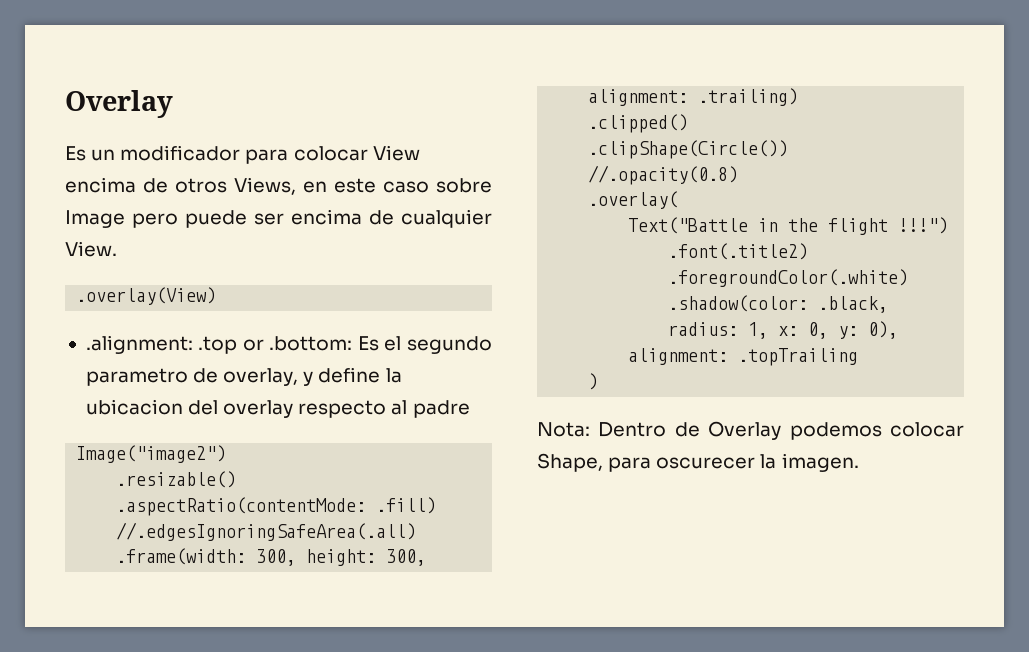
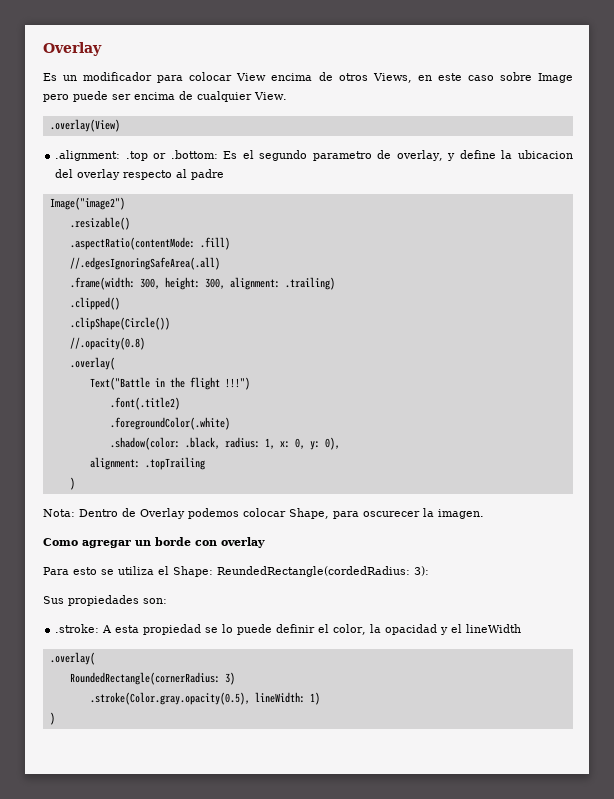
+ Como agregar un borde con overlay
+ Para esto se utiliza el Shape: ReundedRectangle(cordedRadius: 3):
+ Sus propiedades son:
+ .stroke: A esta propiedad se lo puede definir el color, la opacidad y el lineWidth
+ .overlay(
+ RoundedRectangle(cornerRadius: 3)
+ .stroke(Color.gray.opacity(0.5), lineWidth: 1)
+ )

